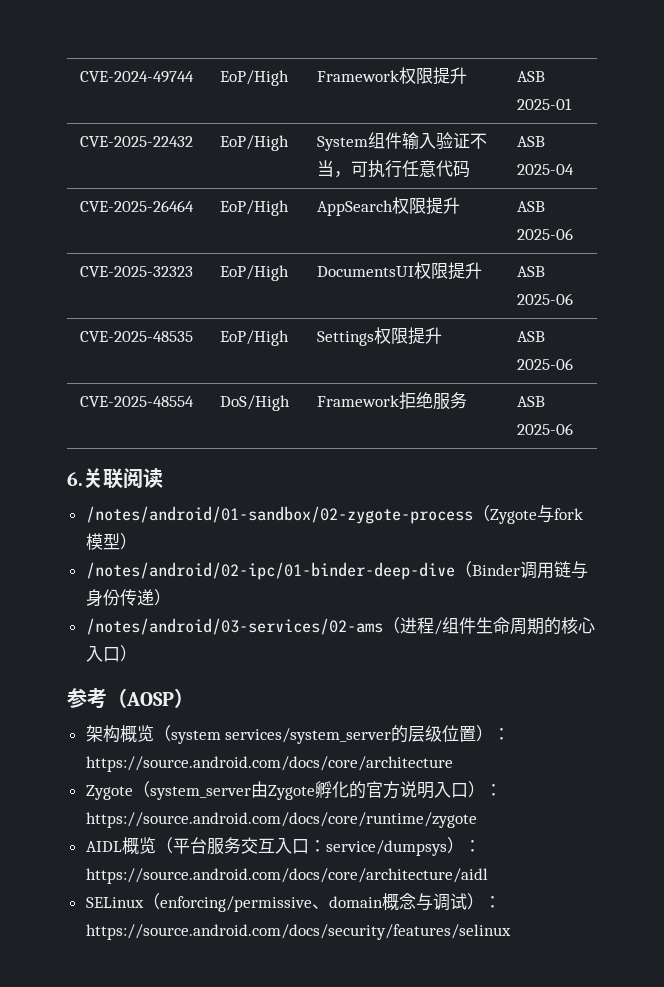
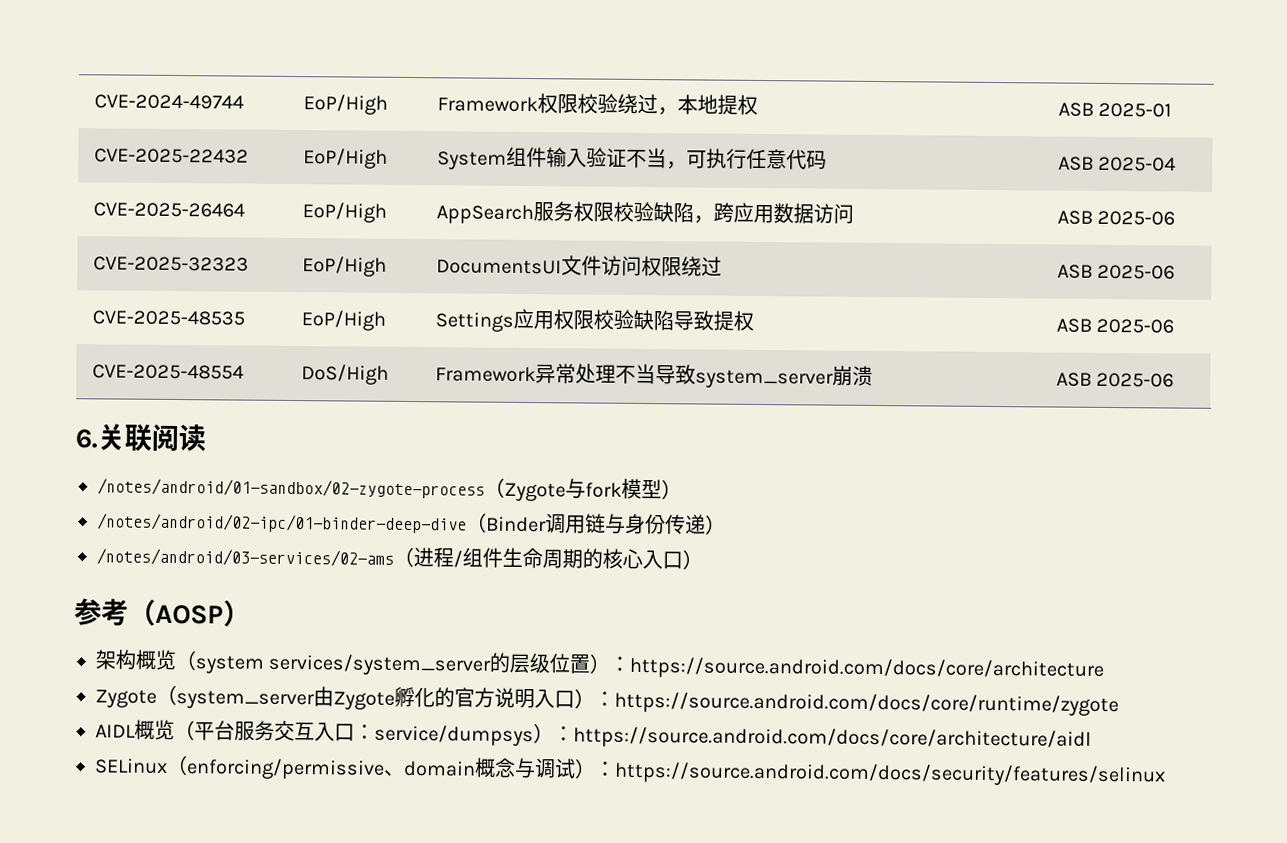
- CVE-2024-49744 | EoP/High | Framework权限提升 | ASB 2025-01
+ CVE-2024-49744 | EoP/High | Framework权限校验绕过，本地提权 | ASB 2025-01
- CVE-2025-26464 | EoP/High | AppSearch权限提升 | ASB 2025-06
+ CVE-2025-26464 | EoP/High | AppSearch服务权限校验缺陷，跨应用数据访问 | ASB 2025-06
- CVE-2025-32323 | EoP/High | DocumentsUI权限提升 | ASB 2025-06
+ CVE-2025-32323 | EoP/High | DocumentsUI文件访问权限绕过 | ASB 2025-06
- CVE-2025-48535 | EoP/High | Settings权限提升 | ASB 2025-06
+ CVE-2025-48535 | EoP/High | Settings应用权限校验缺陷导致提权 | ASB 2025-06
- CVE-2025-48554 | DoS/High | Framework拒绝服务 | ASB 2025-06
+ CVE-2025-48554 | DoS/High | Framework异常处理不当导致system_server崩溃 | ASB 2025-06

